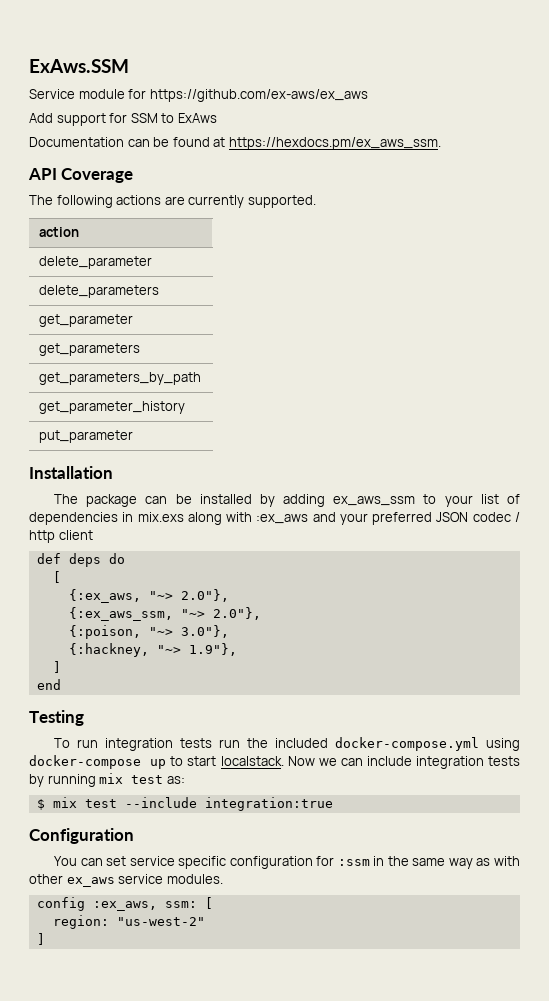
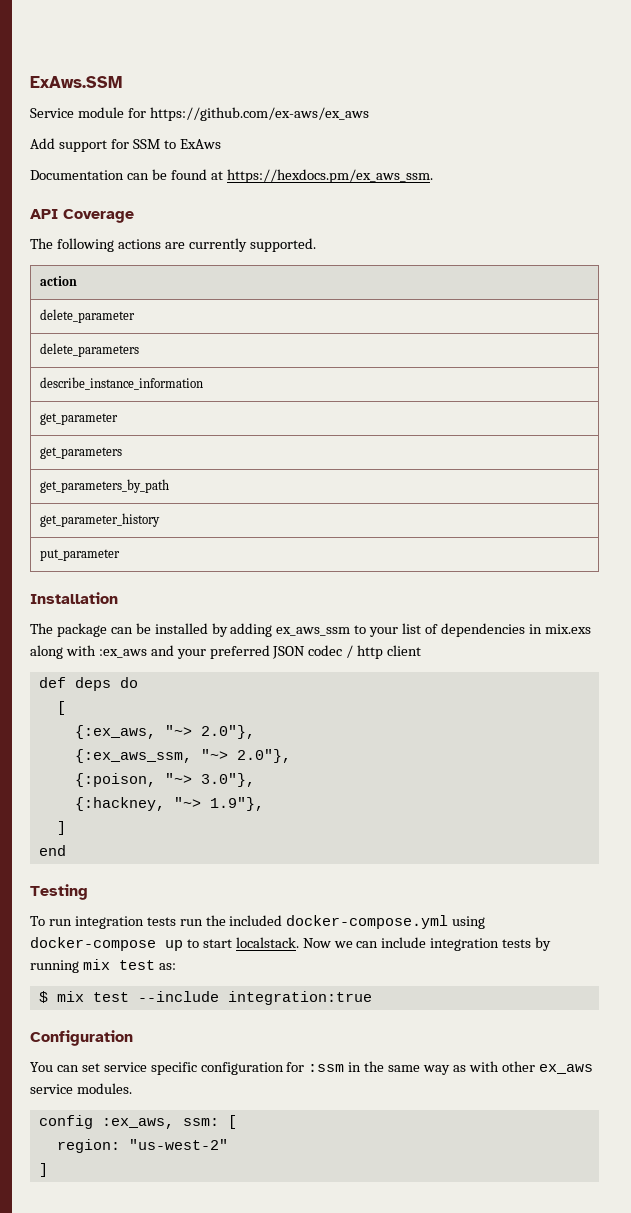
+ describe_instance_information

